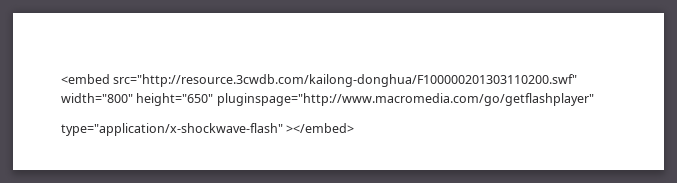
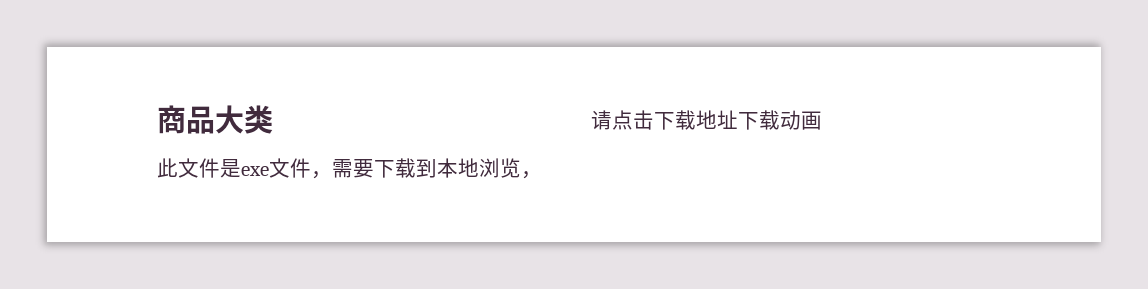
- <embed src="http://resource.3cwdb.com/kailong-donghua/F100000201303110200.swf" width="800" height="650" pluginspage="http://www.macromedia.com/go/getflashplayer"
- type="application/x-shockwave-flash" ></embed>
+ 商品大类
+ 此文件是exe文件，需要下载到本地浏览，请点击下载地址下载动画

